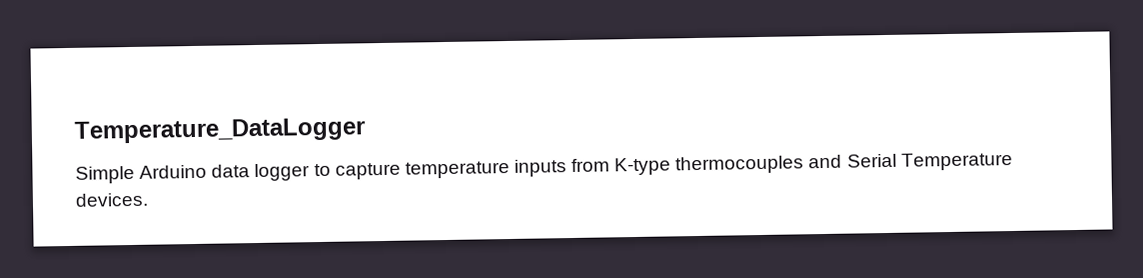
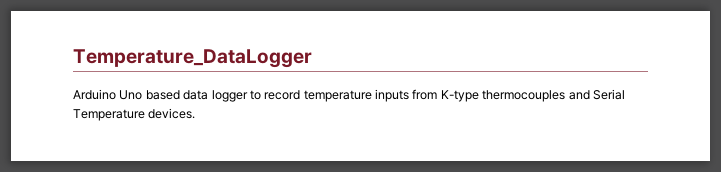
- Simple Arduino data logger to capture temperature inputs from K-type thermocouples and Serial Temperature devices.
+ Arduino Uno based data logger to record temperature inputs from K-type thermocouples and Serial Temperature devices.

